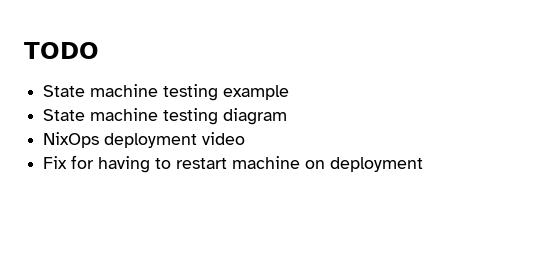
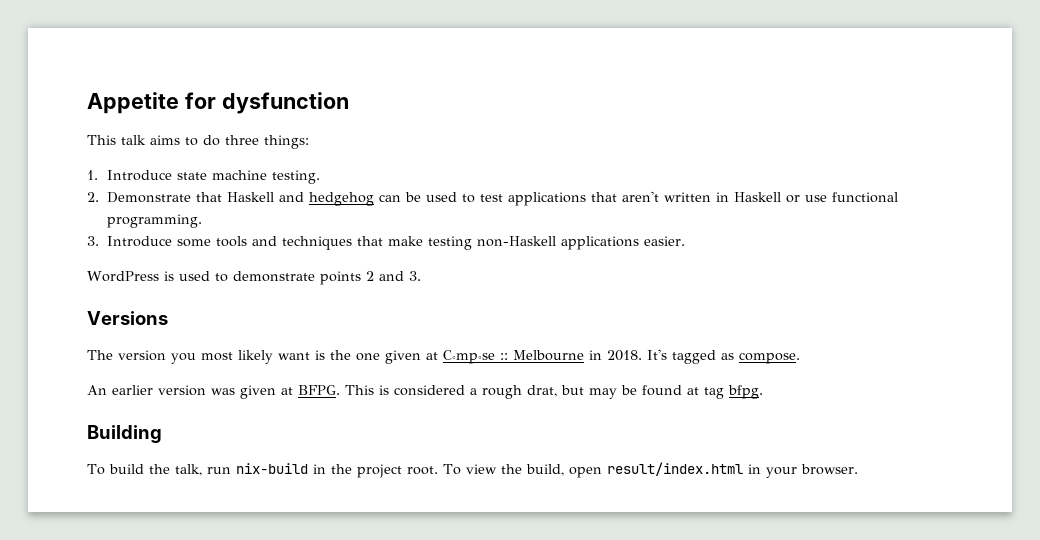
- TODO
- State machine testing example
- State machine testing diagram
- NixOps deployment video
- Fix for having to restart machine on deployment
+ Appetite for dysfunction
+ This talk aims to do three things:
+ 1. Introduce state machine testing.
+ 2. Demonstrate that Haskell and hedgehog can be used to test applications that aren't written in Haskell or use functional programming.
+ 3. Introduce some tools and techniques that make testing non-Haskell applications easier.
+ WordPress is used to demonstrate points 2 and 3.
+ Versions
+ The version you most likely want is the one given at C◦mp◦se :: Melbourne in 2018. It's tagged as compose.
+ An earlier version was given at BFPG. This is considered a rough drat, but may be found at tag bfpg.
+ Building
+ To build the talk, run nix-build in the project root. To view the build, open result/index.html in your browser.

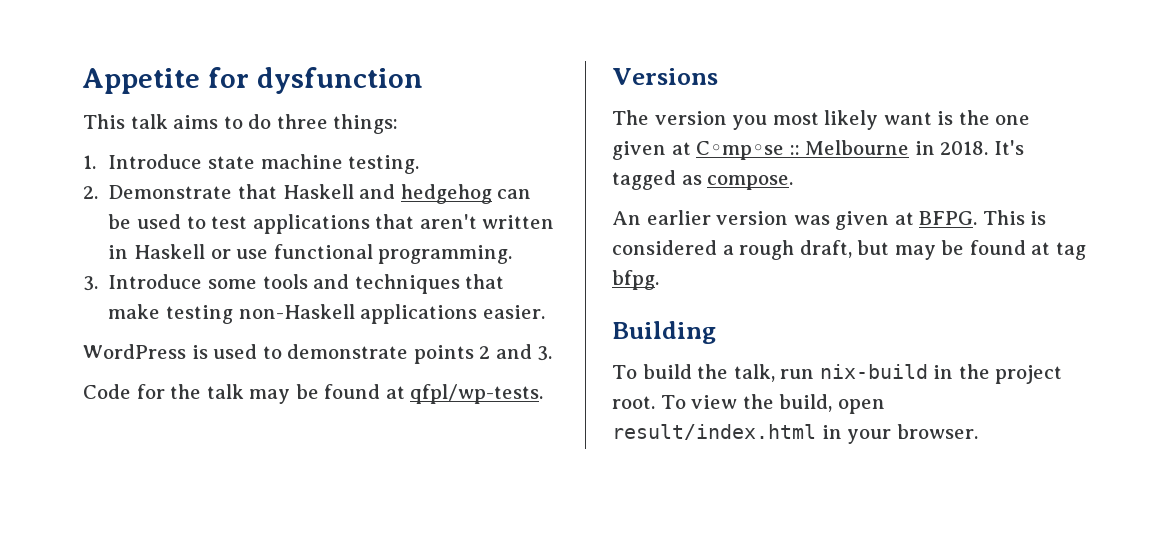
+ Code for the talk may be found at qfpl/wp-tests.
- This is considered a rough drat, but may be found at tag bfpg.
+ This is considered a rough draft, but may be found at tag bfpg.

